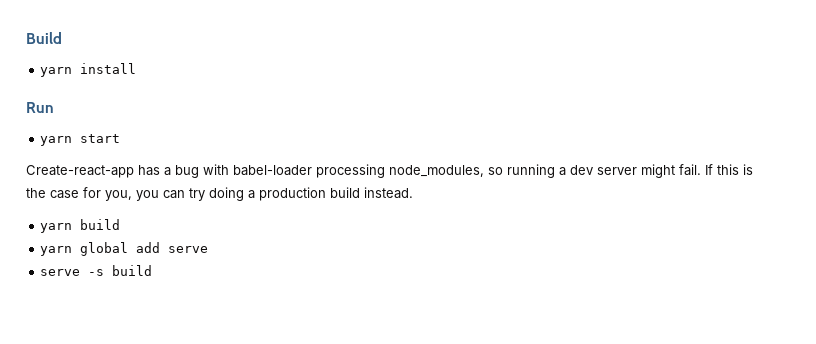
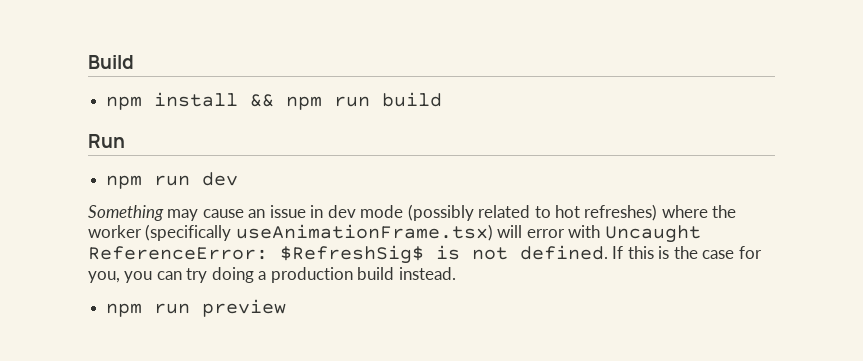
- yarn install
+ npm install && npm run build
  Run
- yarn start
- Create-react-app has a bug with babel-loader processing node_modules, so running a dev server might fail.
+ npm run dev
+ Something may cause an issue in dev mode (possibly related to hot refreshes) where the worker (specifically useAnimationFrame.tsx) will error with Uncaught ReferenceError: $RefreshSig$ is not defined.
- yarn build
- yarn global add serve
- serve -s build
+ npm run preview

